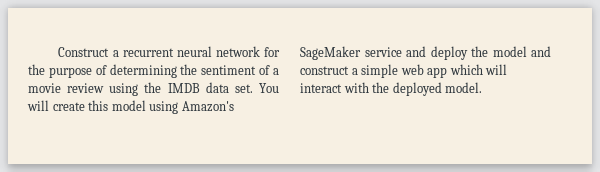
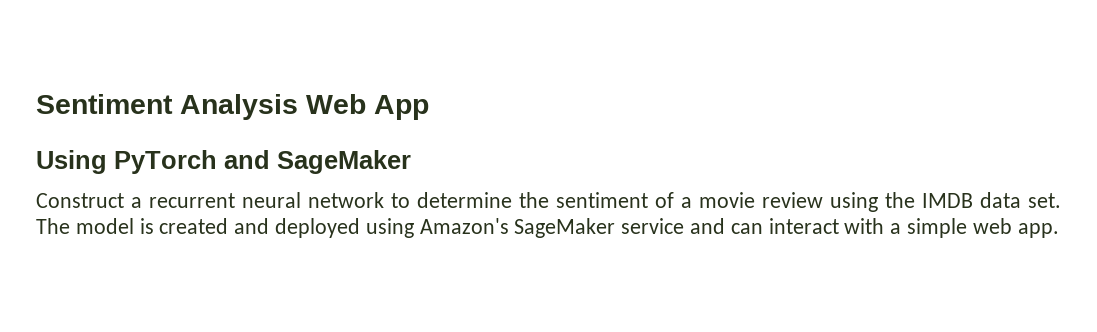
+ Sentiment Analysis Web App
+ Using PyTorch and SageMaker
- Construct a recurrent neural network for the purpose of determining the sentiment of a movie review using the IMDB data set.
+ Construct a recurrent neural network to determine the sentiment of a movie review using the IMDB data set.
- You will create this model using Amazon's SageMaker service and deploy the model and construct a simple web app which will interact with the deployed model.
+ The model is created and deployed using Amazon's SageMaker service and can interact with a simple web app.

